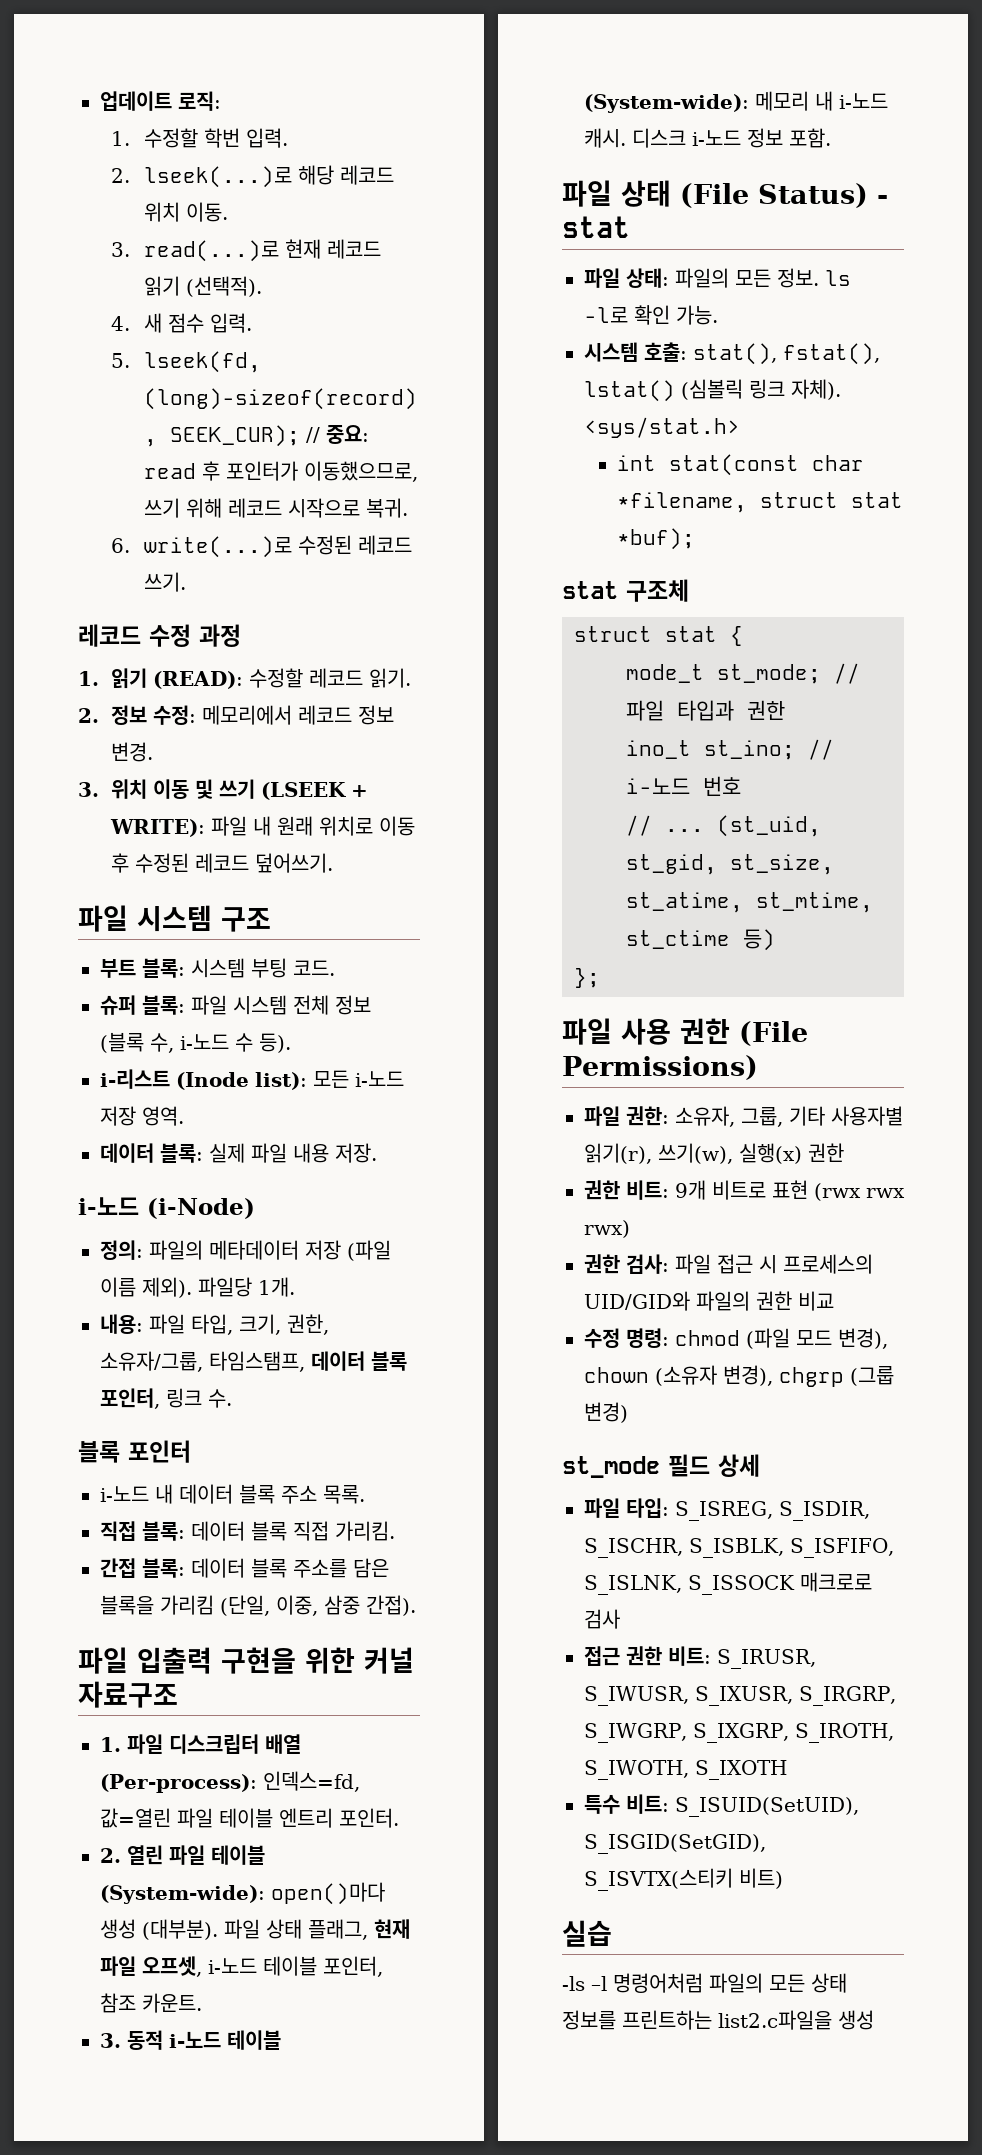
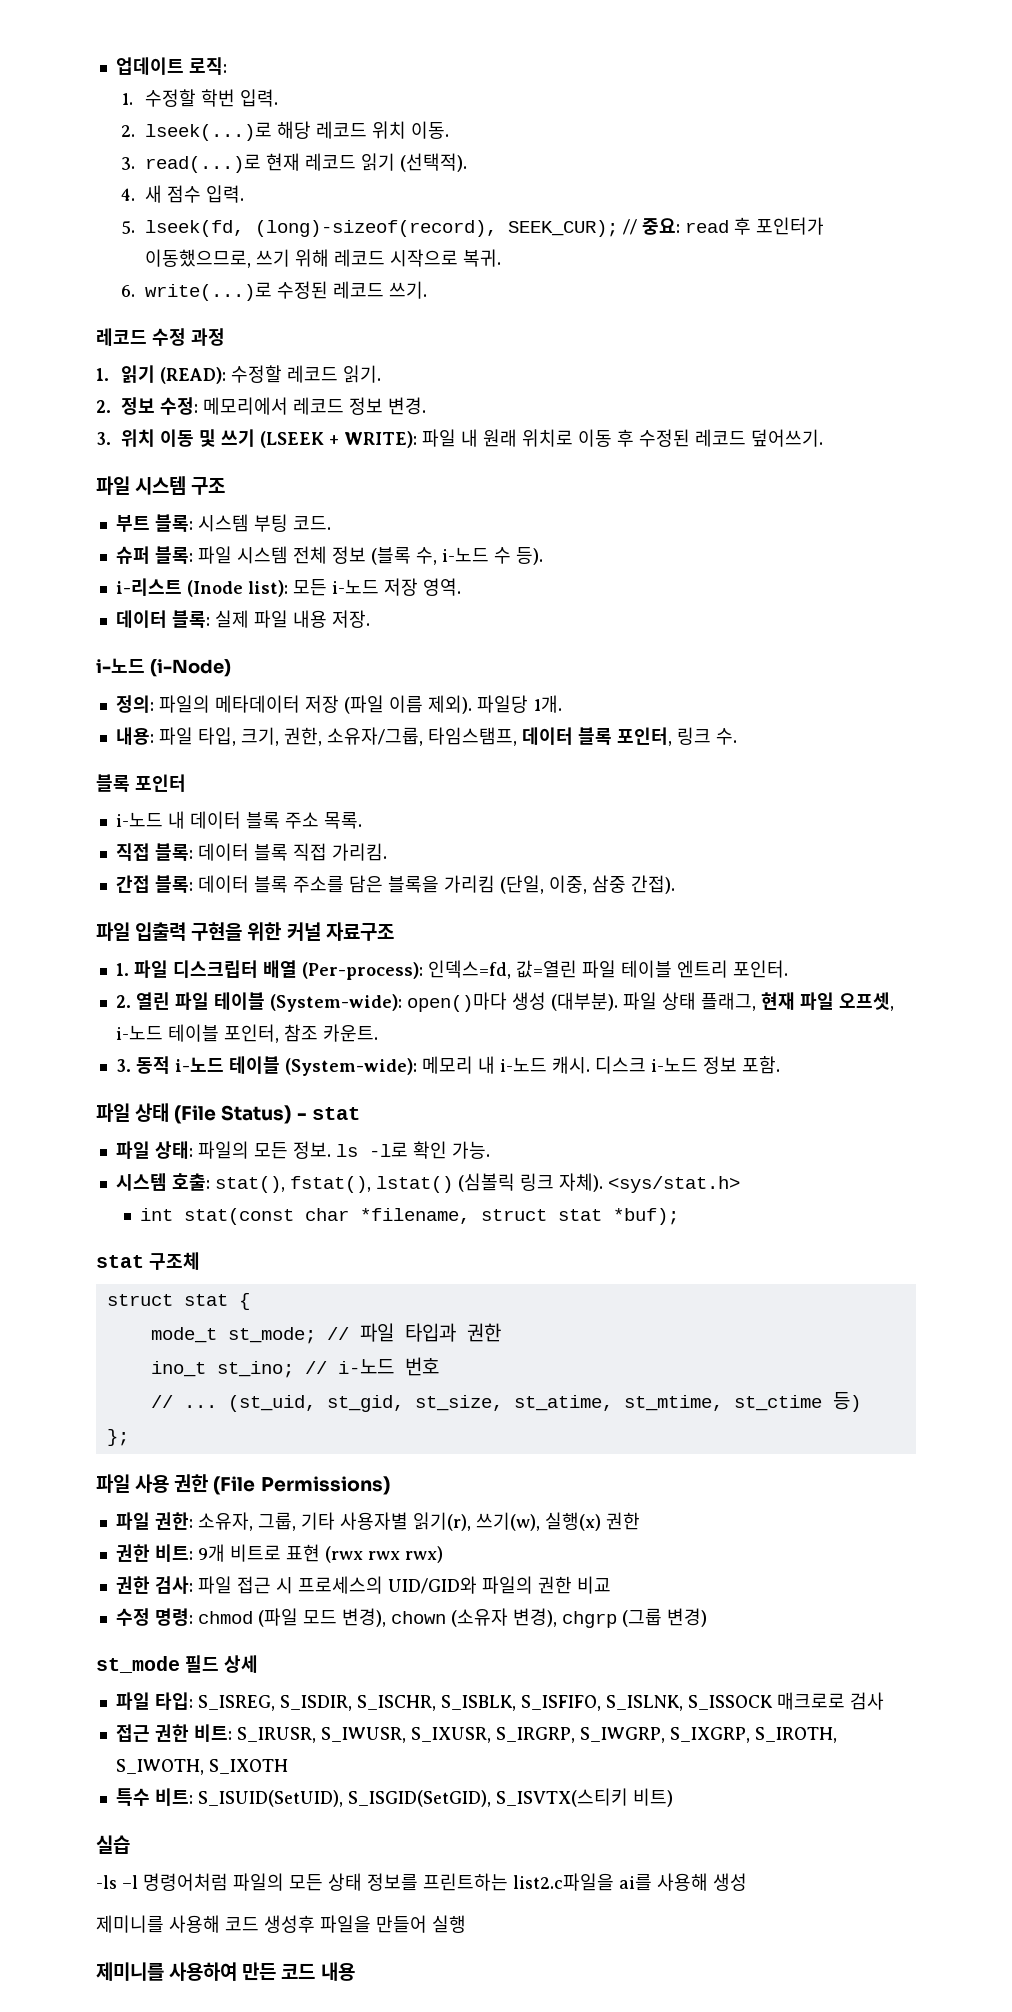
- -ls –l 명령어처럼 파일의 모든 상태 정보를 프린트하는 list2.c파일을 생성
+ -ls –l 명령어처럼 파일의 모든 상태 정보를 프린트하는 list2.c파일을 ai를 사용해 생성
+ 제미니를 사용해 코드 생성후 파일을 만들어 실행
+ 제미니를 사용하여 만든 코드 내용

